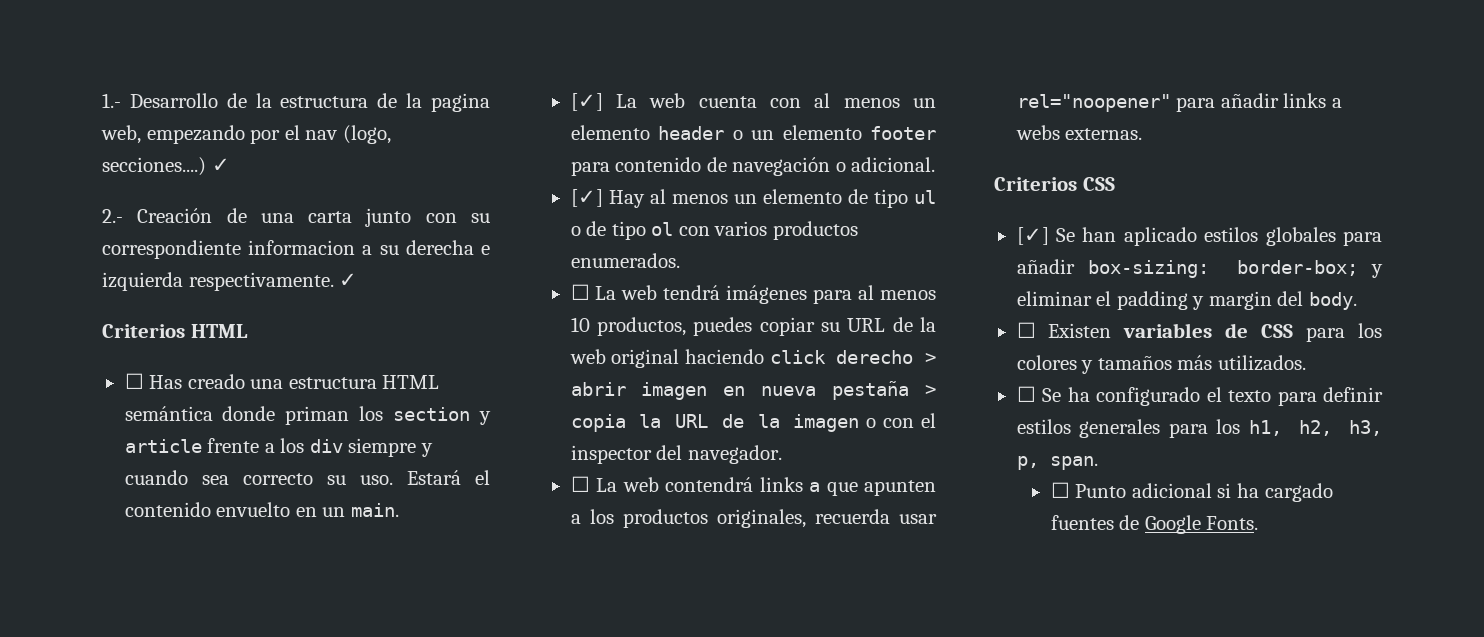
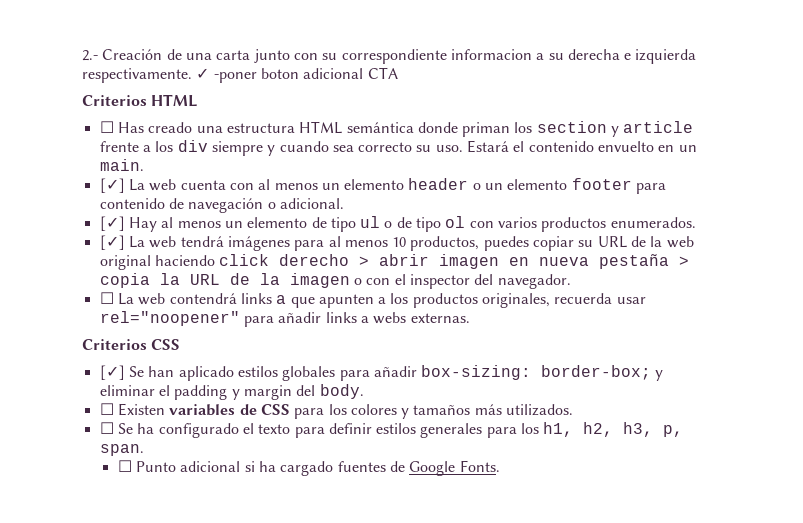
- 1.- Desarrollo de la estructura de la pagina web, empezando por el nav (logo, secciones....) ✓
- 2.- Creación de una carta junto con su correspondiente informacion a su derecha e izquierda respectivamente. ✓
+ 2.- Creación de una carta junto con su correspondiente informacion a su derecha e izquierda respectivamente. ✓ -poner boton adicional CTA
- ☐ La web tendrá imágenes para al menos 10 productos, puedes copiar su URL de la web original haciendo click derecho > abrir imagen en nueva pestaña > copia la URL de la imagen o con el inspector del navegador.
+ [✓] La web tendrá imágenes para al menos 10 productos, puedes copiar su URL de la web original haciendo click derecho > abrir imagen en nueva pestaña > copia la URL de la imagen o con el inspector del navegador.

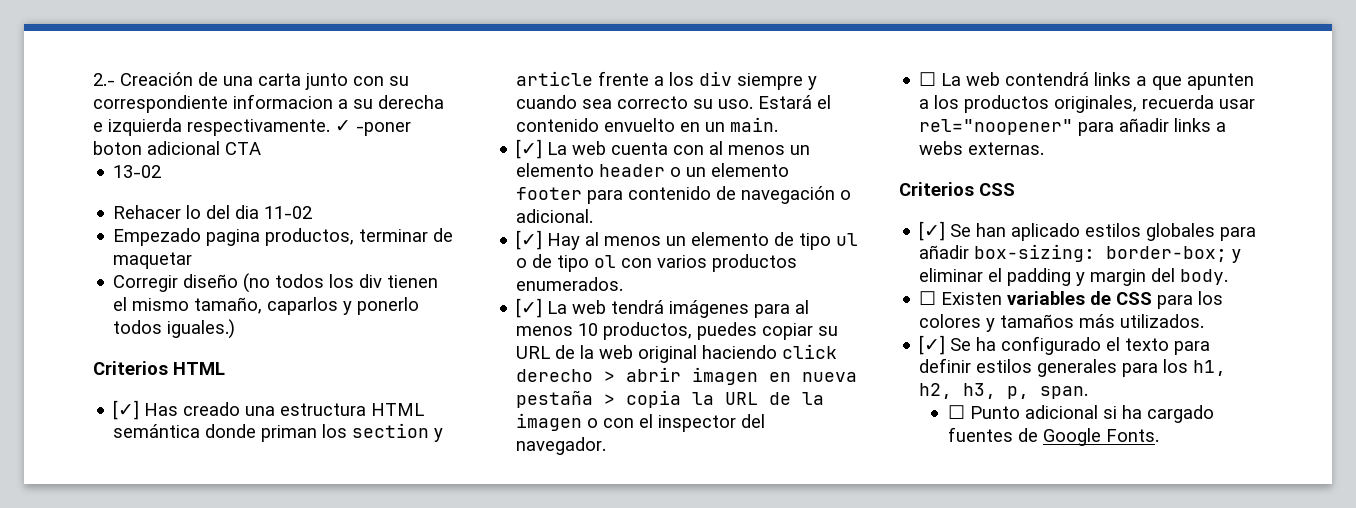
+ 13-02
+ Rehacer lo del dia 11-02
+ Empezado pagina productos, terminar de maquetar
+ Corregir diseño (no todos los div tienen el mismo tamaño, caparlos y ponerlo todos iguales.)
- ☐ Has creado una estructura HTML semántica donde priman los section y article frente a los div siempre y cuando sea correcto su uso.
+ [✓] Has creado una estructura HTML semántica donde priman los section y article frente a los div siempre y cuando sea correcto su uso.
- ☐ Se ha configurado el texto para definir estilos generales para los h1, h2, h3, p, span.
+ [✓] Se ha configurado el texto para definir estilos generales para los h1, h2, h3, p, span.

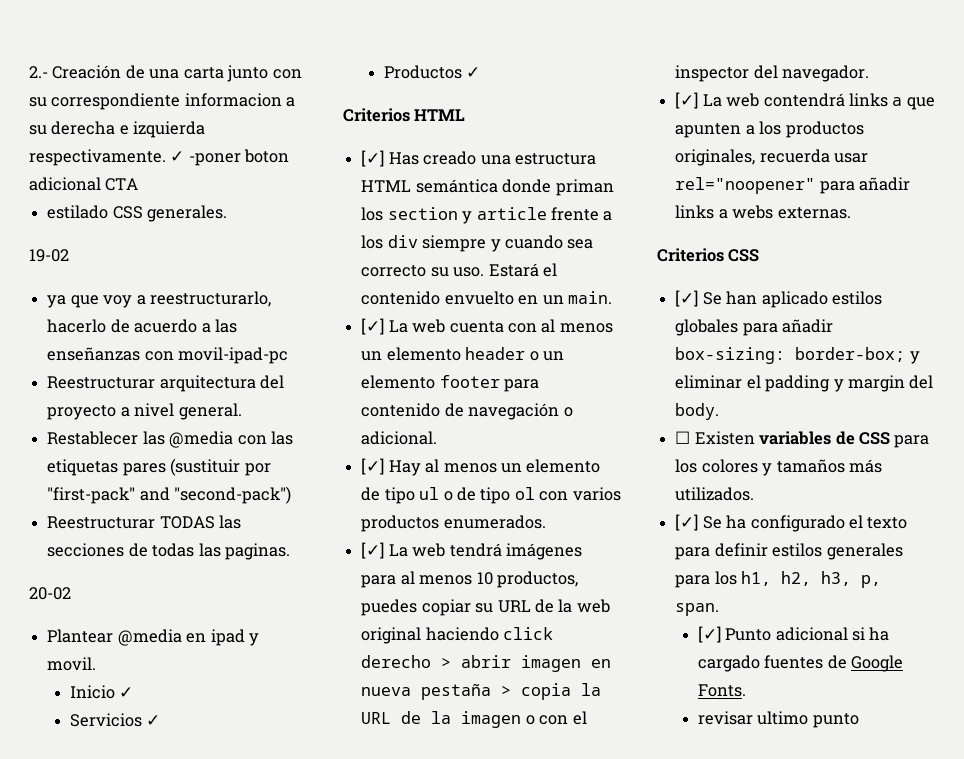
- 13-02
- Rehacer lo del dia 11-02
- Empezado pagina productos, terminar de maquetar
- Corregir diseño (no todos los div tienen el mismo tamaño, caparlos y ponerlo todos iguales.)
+ estilado CSS generales.
+ 19-02
+ ya que voy a reestructurarlo, hacerlo de acuerdo a las enseñanzas con movil-ipad-pc
+ Reestructurar arquitectura del proyecto a nivel general.
+ Restablecer las @media con las etiquetas pares (sustituir por "first-pack" and "second-pack")
+ Reestructurar TODAS las secciones de todas las paginas.
+ 20-02
+ Plantear @media en ipad y movil.
+ Inicio ✓
+ Servicios ✓
+ Productos ✓
- ☐ La web contendrá links a que apunten a los productos originales, recuerda usar rel="noopener" para añadir links a webs externas.
+ [✓] La web contendrá links a que apunten a los productos originales, recuerda usar rel="noopener" para añadir links a webs externas.
- ☐ Punto adicional si ha cargado fuentes de Google Fonts.
+ [✓] Punto adicional si ha cargado fuentes de Google Fonts.
+ revisar ultimo punto

